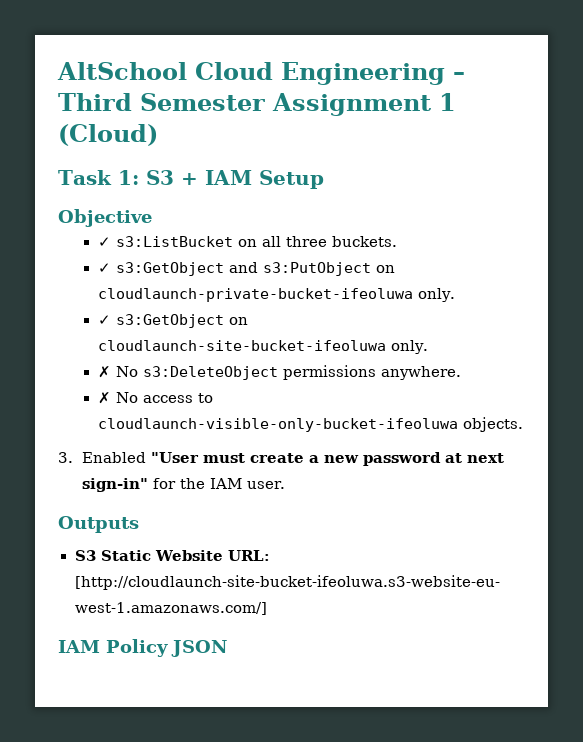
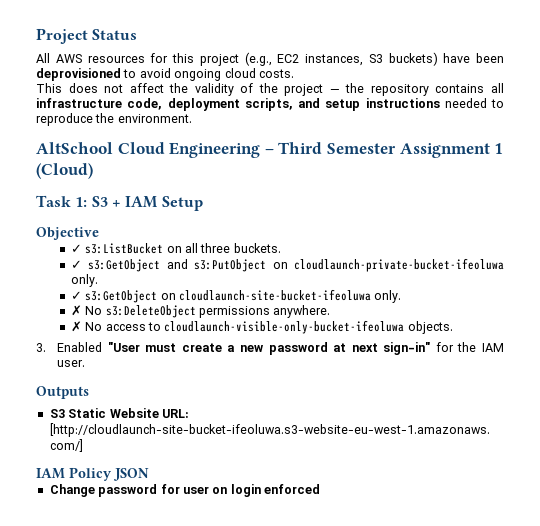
+ Project Status
+ All AWS resources for this project (e.g., EC2 instances, S3 buckets) have been deprovisioned to avoid ongoing cloud costs.
+ This does not affect the validity of the project — the repository contains all infrastructure code, deployment scripts, and setup instructions needed to reproduce the environment.
+ Change password for user on login enforced

